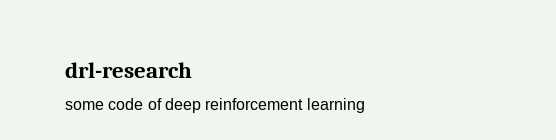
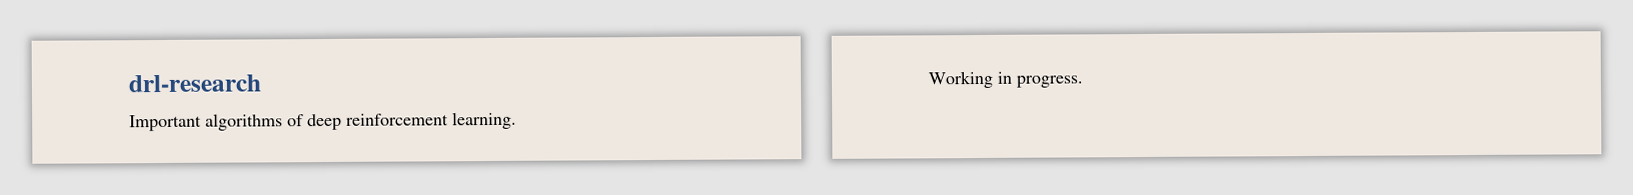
- some code of deep reinforcement learning
+ Important algorithms of deep reinforcement learning.
+ Working in progress.

